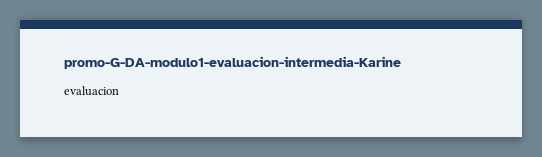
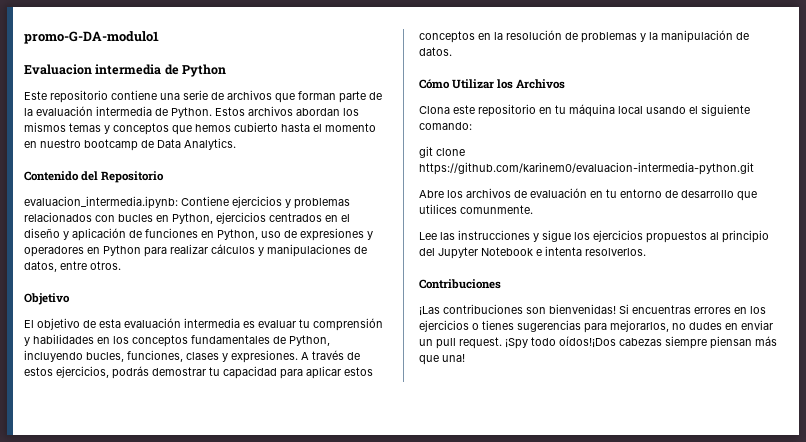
- promo-G-DA-modulo1-evaluacion-intermedia-Karine
- evaluacion
+ promo-G-DA-modulo1
+ Evaluacion intermedia de Python
+ Este repositorio contiene una serie de archivos que forman parte de la evaluación intermedia de Python. Estos archivos abordan los mismos temas y conceptos que hemos cubierto hasta el momento en nuestro bootcamp de Data Analytics.
+ Contenido del Repositorio
+ evaluacion_intermedia.ipynb: Contiene ejercicios y problemas relacionados con bucles en Python, ejercicios centrados en el diseño y aplicación de funciones en Python, uso de expresiones y operadores en Python para realizar cálculos y manipulaciones de datos, entre otros.
+ Objetivo
+ El objetivo de esta evaluación intermedia es evaluar tu comprensión y habilidades en los conceptos fundamentales de Python, incluyendo bucles, funciones, clases y expresiones. A través de estos ejercicios, podrás demostrar tu capacidad para aplicar estos conceptos en la resolución de problemas y la manipulación de datos.
+ Cómo Utilizar los Archivos
+ Clona este repositorio en tu máquina local usando el siguiente comando:
+ git clone https://github.com/karinem0/evaluacion-intermedia-python.git
+ Abre los archivos de evaluación en tu entorno de desarrollo que utilices comunmente.
+ Lee las instrucciones y sigue los ejercicios propuestos al principio del Jupyter Notebook e intenta resolverlos.
+ Contribuciones
+ ¡Las contribuciones son bienvenidas! Si encuentras errores en los ejercicios o tienes sugerencias para mejorarlos, no dudes en enviar un pull request. ¡Spy todo oídos!¡Dos cabezas siempre piensan más que una!

